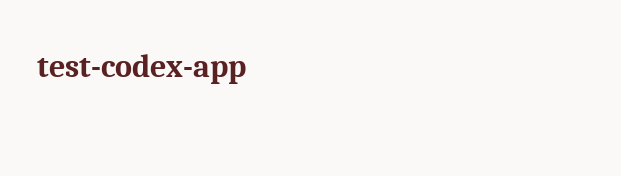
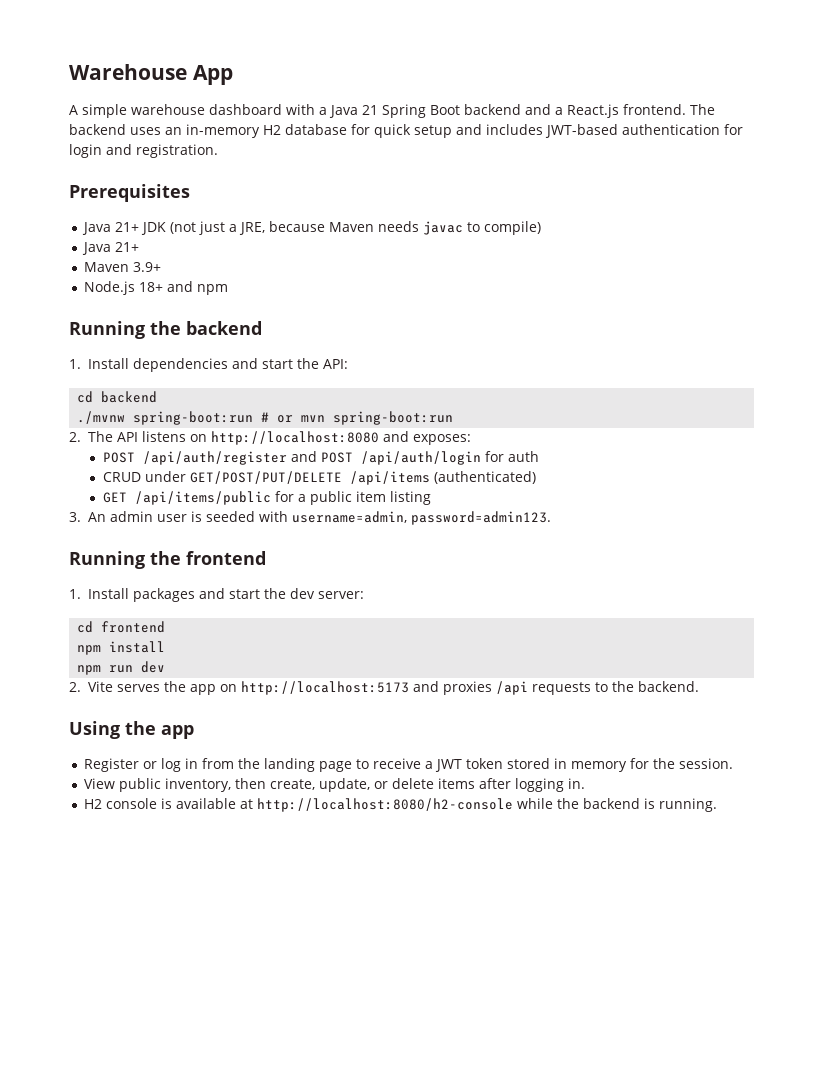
- test-codex-app
+ Warehouse App
+ A simple warehouse dashboard with a Java 21 Spring Boot backend and a React.js frontend. The backend uses an in-memory H2 database for quick setup and includes JWT-based authentication for login and registration.
+ Prerequisites
+ Java 21+ JDK (not just a JRE, because Maven needs javac to compile)
+ Java 21+
+ Maven 3.9+
+ Node.js 18+ and npm
+ Running the backend
+ 1. Install dependencies and start the API:
+ cd backend
+ ./mvnw spring-boot:run # or mvn spring-boot:run
+ 2. The API listens on http://localhost:8080 and exposes:
+ POST /api/auth/register and POST /api/auth/login for auth
+ CRUD under GET/POST/PUT/DELETE /api/items (authenticated)
+ GET /api/items/public for a public item listing
+ 3. An admin user is seeded with username=admin, password=admin123.
+ Running the frontend
+ 1. Install packages and start the dev server:
+ cd frontend
+ npm install
+ npm run dev
+ 2. Vite serves the app on http://localhost:5173 and proxies /api requests to the backend.
+ Using the app
+ Register or log in from the landing page to receive a JWT token stored in memory for the session.
+ View public inventory, then create, update, or delete items after logging in.
+ H2 console is available at http://localhost:8080/h2-console while the backend is running.

